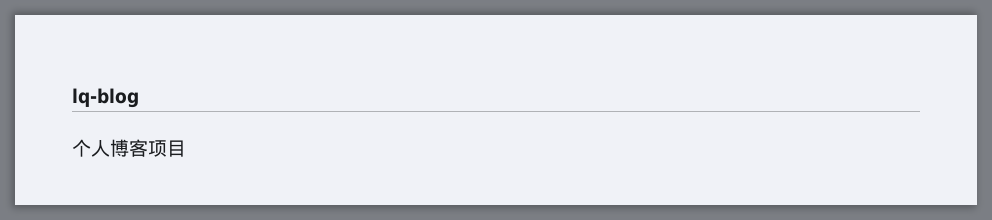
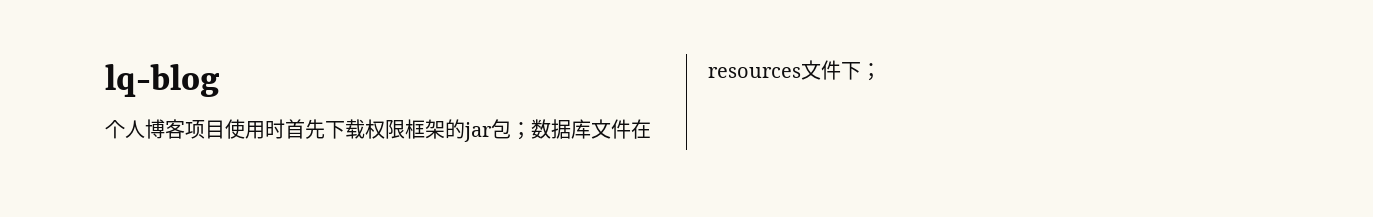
- 个人博客项目
+ 个人博客项目使用时首先下载权限框架的jar包；数据库文件在resources文件下；

